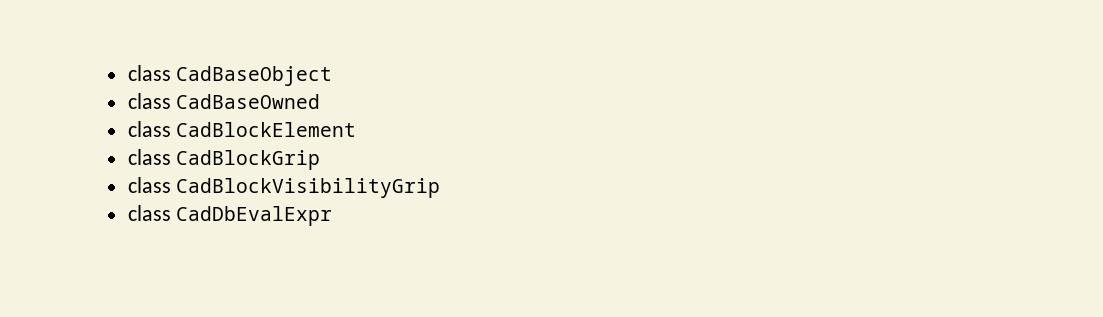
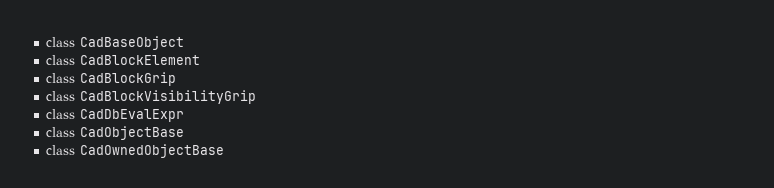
- class CadBaseOwned
+ class CadObjectBase
+ class CadOwnedObjectBase

